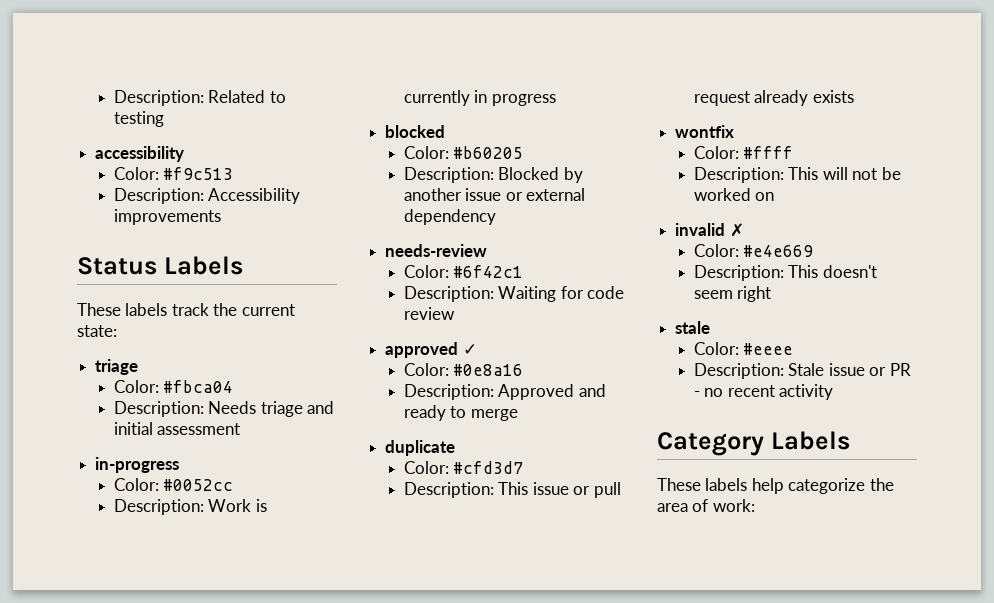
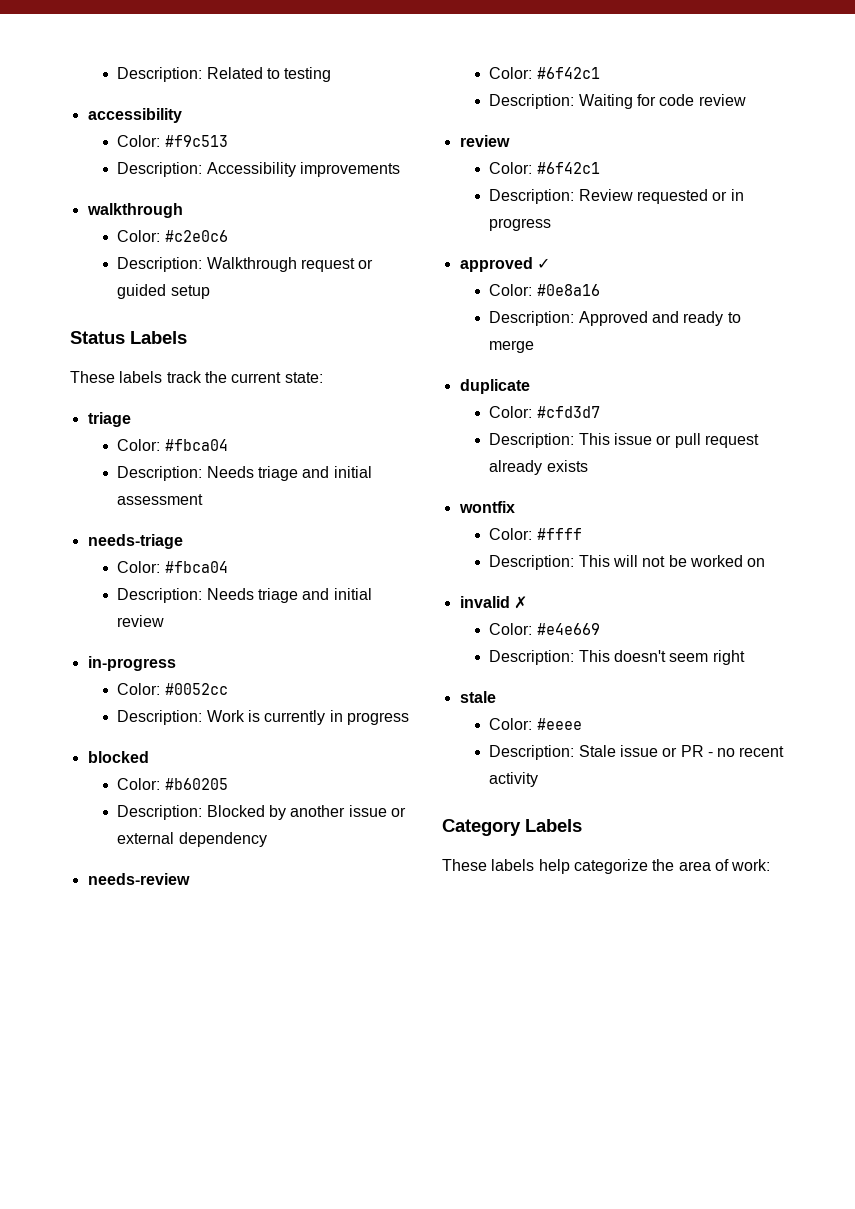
+ walkthrough
+ Color: #c2e0c6
+ Description: Walkthrough request or guided setup
+ needs-triage
+ Color: #fbca04
+ Description: Needs triage and initial review
  Description: Waiting for code review
+ review
+ Color: #6f42c1
+ Description: Review requested or in progress

